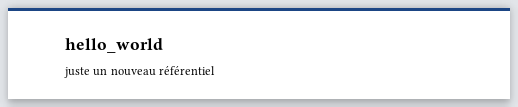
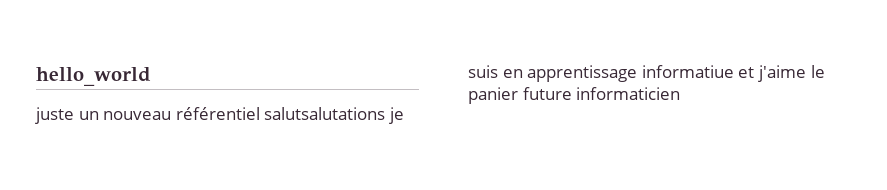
- juste un nouveau référentiel
+ juste un nouveau référentiel salutsalutations je suis en apprentissage informatiue et j'aime le panier future informaticien

